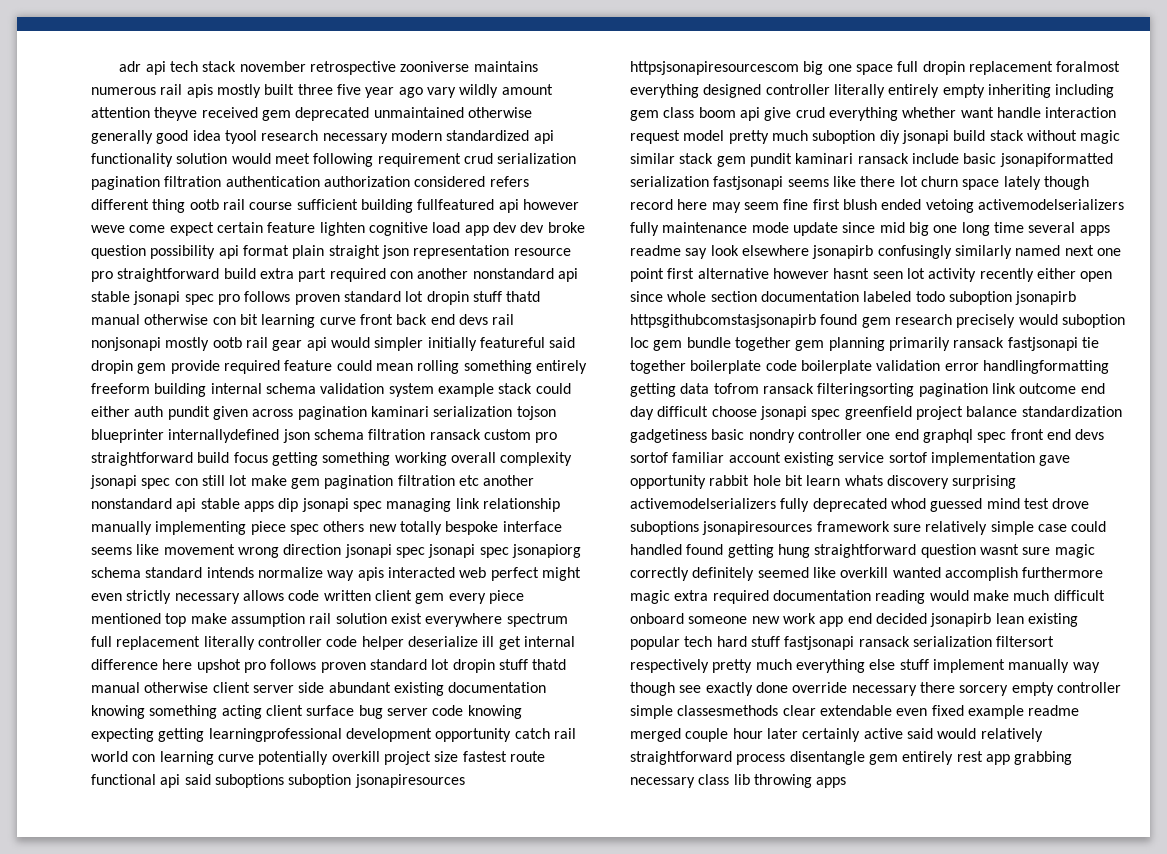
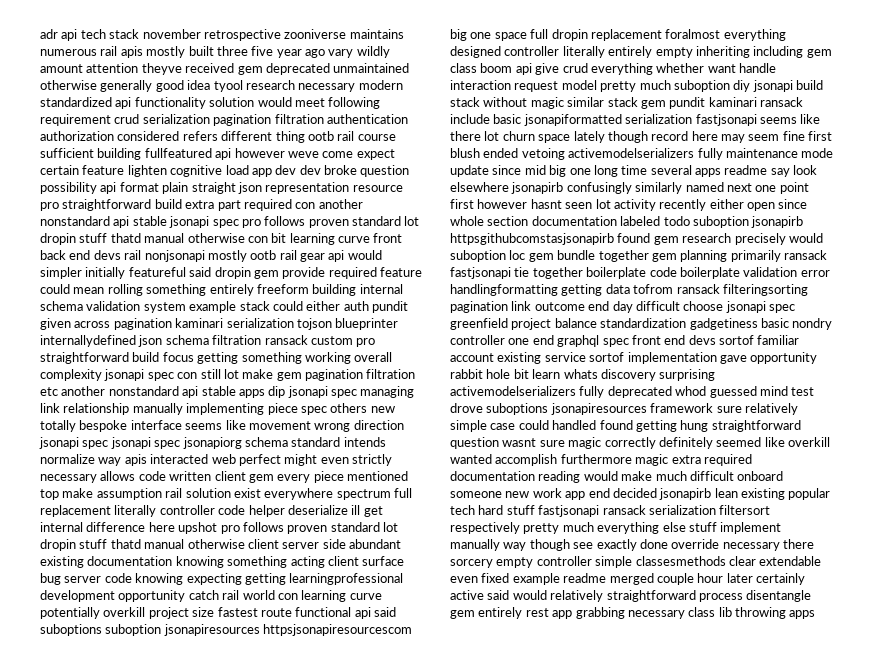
- adr api tech stack november retrospective zooniverse maintains numerous rail apis mostly built three five year ago vary wildly amount attention theyve received gem deprecated unmaintained otherwise generally good idea tyool research necessary modern standardized api functionality solution would meet following requirement crud serialization pagination filtration authentication authorization considered refers different thing ootb rail course sufficient building fullfeatured api however weve come expect certain feature lighten cognitive load app dev dev broke question possibility api format plain straight json representation resource pro straightforward build extra part required con another nonstandard api stable jsonapi spec pro follows proven standard lot dropin stuff thatd manual otherwise con bit learning curve front back end devs rail nonjsonapi mostly ootb rail gear api would simpler initially featureful said dropin gem provide required feature could mean rolling something entirely freeform building internal schema validation system example stack could either auth pundit given across pagination kaminari serialization tojson blueprinter internallydefined json schema filtration ransack custom pro straightforward build focus getting something working overall complexity jsonapi spec con still lot make gem pagination filtration etc another nonstandard api stable apps dip jsonapi spec managing link relationship manually implementing piece spec others new totally bespoke interface seems like movement wrong direction jsonapi spec jsonapi spec jsonapiorg schema standard intends normalize way apis interacted web perfect might even strictly necessary allows code written client gem every piece mentioned top make assumption rail solution exist everywhere spectrum full replacement literally controller code helper deserialize ill get internal difference here upshot pro follows proven standard lot dropin stuff thatd manual otherwise client server side abundant existing documentation knowing something acting client surface bug server code knowing expecting getting learningprofessional development opportunity catch rail world con learning curve potentially overkill project size fastest route functional api said suboptions suboption jsonapiresources httpsjsonapiresourcescom big one space full dropin replacement foralmost everything designed controller literally entirely empty inheriting including gem class boom api give crud everything whether want handle interaction request model pretty much suboption diy jsonapi build stack without magic similar stack gem pundit kaminari ransack include basic jsonapiformatted serialization fastjsonapi seems like there lot churn space lately though record here may seem fine first blush ended vetoing activemodelserializers fully maintenance mode update since mid big one long time several apps readme say look elsewhere jsonapirb confusingly similarly named next one point first alternative however hasnt seen lot activity recently either open since whole section documentation labeled todo suboption jsonapirb httpsgithubcomstasjsonapirb found gem research precisely would suboption loc gem bundle together gem planning primarily ransack fastjsonapi tie together boilerplate code boilerplate validation error handlingformatting getting data tofrom ransack filteringsorting pagination link outcome end day difficult choose jsonapi spec greenfield project balance standardization gadgetiness basic nondry controller one end graphql spec front end devs sortof familiar account existing service sortof implementation gave opportunity rabbit hole bit learn whats discovery surprising activemodelserializers fully deprecated whod guessed mind test drove suboptions jsonapiresources framework sure relatively simple case could handled found getting hung straightforward question wasnt sure magic correctly definitely seemed like overkill wanted accomplish furthermore magic extra required documentation reading would make much difficult onboard someone new work app end decided jsonapirb lean existing popular tech hard stuff fastjsonapi ransack serialization filtersort respectively pretty much everything else stuff implement manually way though see exactly done override necessary there sorcery empty controller simple classesmethods clear extendable even fixed example readme merged couple hour later certainly active said would relatively straightforward process disentangle gem entirely rest app grabbing necessary class lib throwing apps
+ adr api tech stack november retrospective zooniverse maintains numerous rail apis mostly built three five year ago vary wildly amount attention theyve received gem deprecated unmaintained otherwise generally good idea tyool research necessary modern standardized api functionality solution would meet following requirement crud serialization pagination filtration authentication authorization considered refers different thing ootb rail course sufficient building fullfeatured api however weve come expect certain feature lighten cognitive load app dev dev broke question possibility api format plain straight json representation resource pro straightforward build extra part required con another nonstandard api stable jsonapi spec pro follows proven standard lot dropin stuff thatd manual otherwise con bit learning curve front back end devs rail nonjsonapi mostly ootb rail gear api would simpler initially featureful said dropin gem provide required feature could mean rolling something entirely freeform building internal schema validation system example stack could either auth pundit given across pagination kaminari serialization tojson blueprinter internallydefined json schema filtration ransack custom pro straightforward build focus getting something working overall complexity jsonapi spec con still lot make gem pagination filtration etc another nonstandard api stable apps dip jsonapi spec managing link relationship manually implementing piece spec others new totally bespoke interface seems like movement wrong direction jsonapi spec jsonapi spec jsonapiorg schema standard intends normalize way apis interacted web perfect might even strictly necessary allows code written client gem every piece mentioned top make assumption rail solution exist everywhere spectrum full replacement literally controller code helper deserialize ill get internal difference here upshot pro follows proven standard lot dropin stuff thatd manual otherwise client server side abundant existing documentation knowing something acting client surface bug server code knowing expecting getting learningprofessional development opportunity catch rail world con learning curve potentially overkill project size fastest route functional api said suboptions suboption jsonapiresources httpsjsonapiresourcescom big one space full dropin replacement foralmost everything designed controller literally entirely empty inheriting including gem class boom api give crud everything whether want handle interaction request model pretty much suboption diy jsonapi build stack without magic similar stack gem pundit kaminari ransack include basic jsonapiformatted serialization fastjsonapi seems like there lot churn space lately though record here may seem fine first blush ended vetoing activemodelserializers fully maintenance mode update since mid big one long time several apps readme say look elsewhere jsonapirb confusingly similarly named next one point first however hasnt seen lot activity recently either open since whole section documentation labeled todo suboption jsonapirb httpsgithubcomstasjsonapirb found gem research precisely would suboption loc gem bundle together gem planning primarily ransack fastjsonapi tie together boilerplate code boilerplate validation error handlingformatting getting data tofrom ransack filteringsorting pagination link outcome end day difficult choose jsonapi spec greenfield project balance standardization gadgetiness basic nondry controller one end graphql spec front end devs sortof familiar account existing service sortof implementation gave opportunity rabbit hole bit learn whats discovery surprising activemodelserializers fully deprecated whod guessed mind test drove suboptions jsonapiresources framework sure relatively simple case could handled found getting hung straightforward question wasnt sure magic correctly definitely seemed like overkill wanted accomplish furthermore magic extra required documentation reading would make much difficult onboard someone new work app end decided jsonapirb lean existing popular tech hard stuff fastjsonapi ransack serialization filtersort respectively pretty much everything else stuff implement manually way though see exactly done override necessary there sorcery empty controller simple classesmethods clear extendable even fixed example readme merged couple hour later certainly active said would relatively straightforward process disentangle gem entirely rest app grabbing necessary class lib throwing apps

